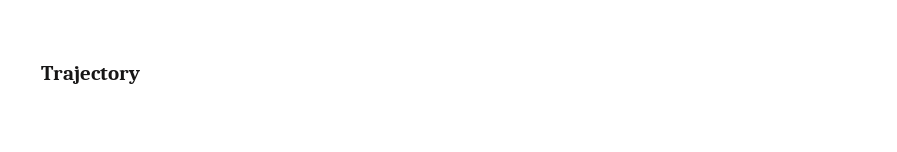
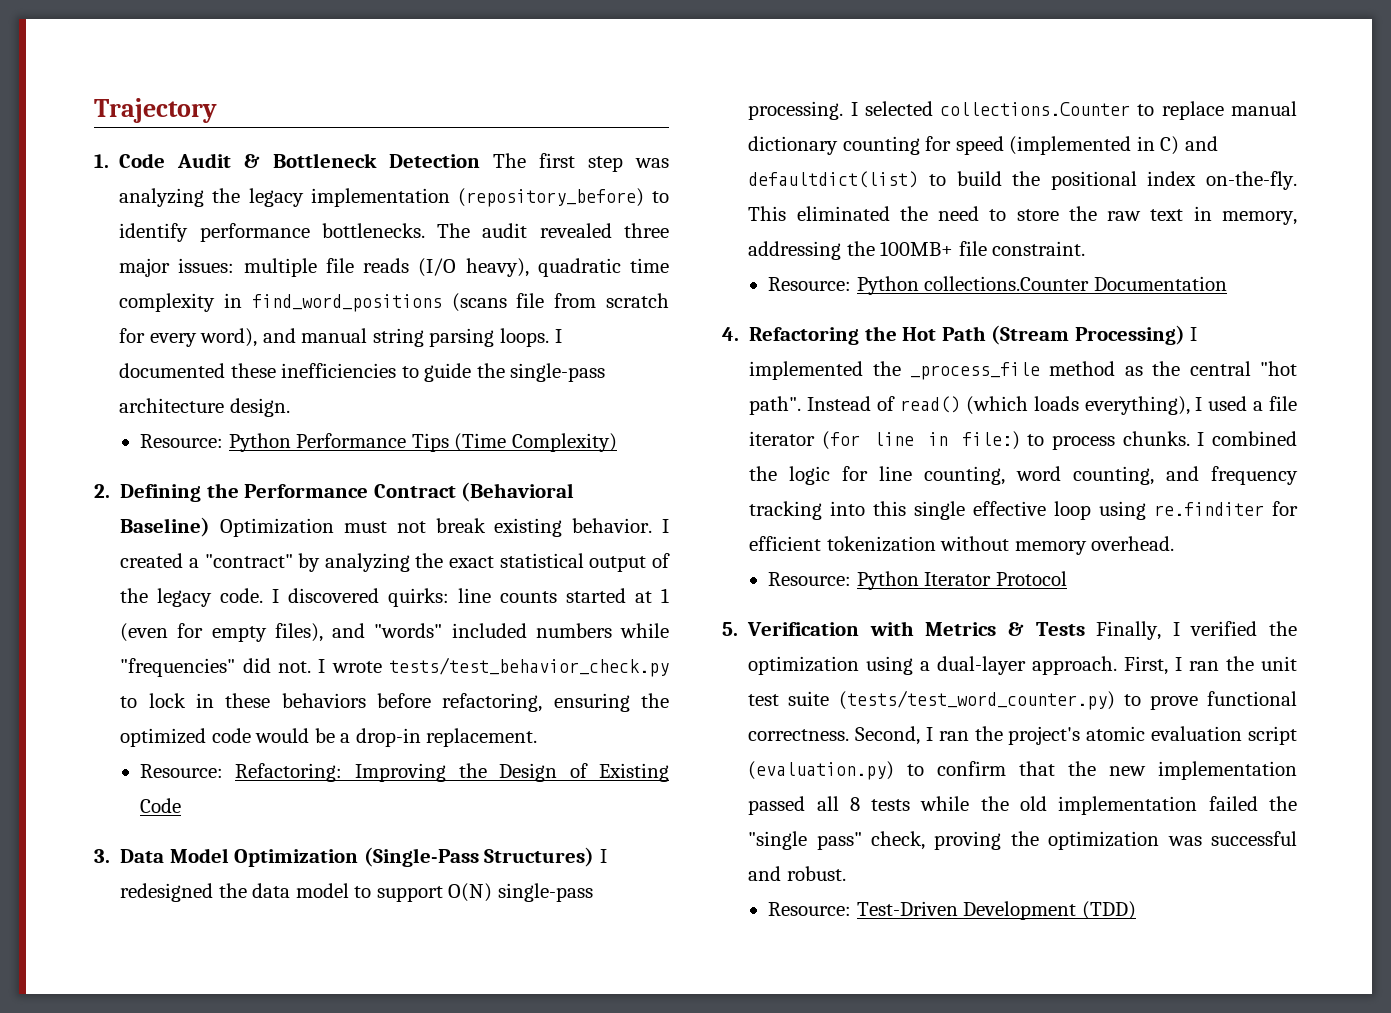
+ 1. Code Audit & Bottleneck Detection The first step was analyzing the legacy implementation (repository_before) to identify performance bottlenecks. The audit revealed three major issues: multiple file reads (I/O heavy), quadratic time complexity in find_word_positions (scans file from scratch for every word), and manual string parsing loops. I documented these inefficiencies to guide the single-pass architecture design.
+ Resource: Python Performance Tips (Time Complexity)
+ 2. Defining the Performance Contract (Behavioral Baseline) Optimization must not break existing behavior. I created a "contract" by analyzing the exact statistical output of the legacy code. I discovered quirks: line counts started at 1 (even for empty files), and "words" included numbers while "frequencies" did not. I wrote tests/test_behavior_check.py to lock in these behaviors before refactoring, ensuring the optimized code would be a drop-in replacement.
+ Resource: Refactoring: Improving the Design of Existing Code
+ 3. Data Model Optimization (Single-Pass Structures) I redesigned the data model to support O(N) single-pass processing. I selected collections.Counter to replace manual dictionary counting for speed (implemented in C) and defaultdict(list) to build the positional index on-the-fly. This eliminated the need to store the raw text in memory, addressing the 100MB+ file constraint.
+ Resource: Python collections.Counter Documentation
+ 4. Refactoring the Hot Path (Stream Processing) I implemented the _process_file method as the central "hot path". Instead of read() (which loads everything), I used a file iterator (for line in file:) to process chunks. I combined the logic for line counting, word counting, and frequency tracking into this single effective loop using re.finditer for efficient tokenization without memory overhead.
+ Resource: Python Iterator Protocol
+ 5. Verification with Metrics & Tests Finally, I verified the optimization using a dual-layer approach. First, I ran the unit test suite (tests/test_word_counter.py) to prove functional correctness. Second, I ran the project's atomic evaluation script (evaluation.py) to confirm that the new implementation passed all 8 tests while the old implementation failed the "single pass" check, proving the optimization was successful and robust.
+ Resource: Test-Driven Development (TDD)

